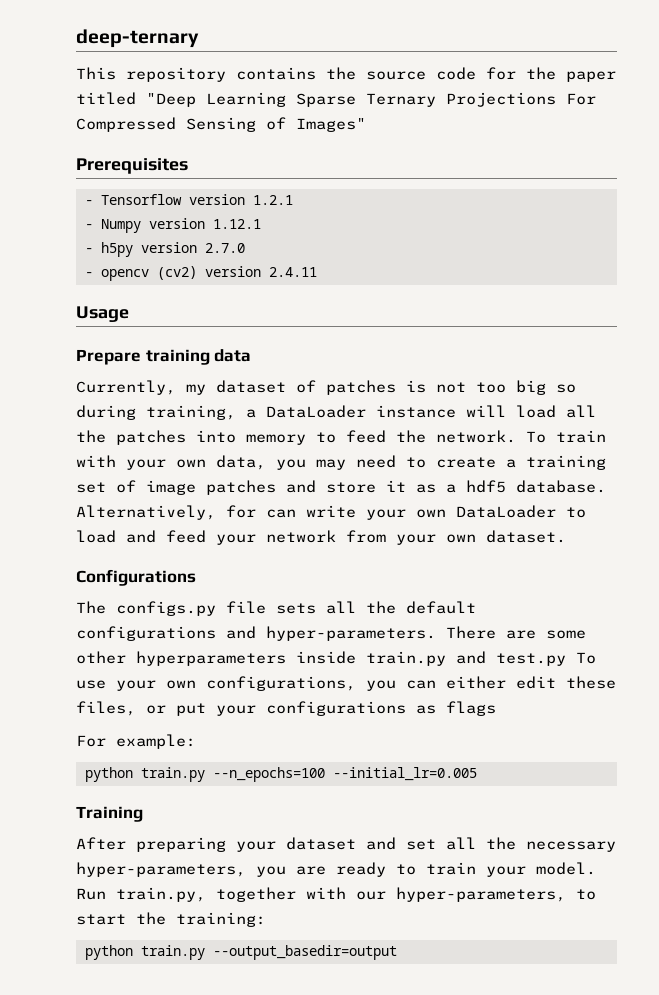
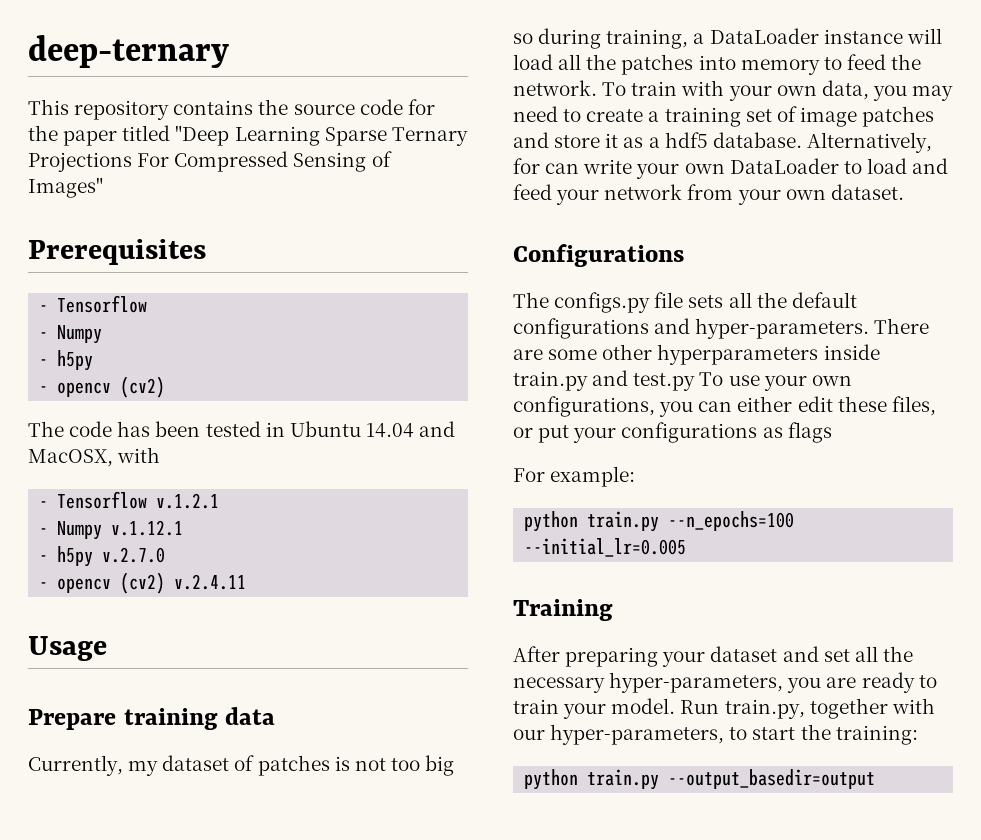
  Prerequisites
- - Tensorflow version 1.2.1
- - Numpy version 1.12.1
- - h5py version 2.7.0
- - opencv (cv2) version 2.4.11
+ - Tensorflow
+ - Numpy
+ - h5py
+ - opencv (cv2)
+ The code has been tested in Ubuntu 14.04 and MacOSX, with
+ - Tensorflow v.1.2.1
+ - Numpy v.1.12.1
+ - h5py v.2.7.0
+ - opencv (cv2) v.2.4.11

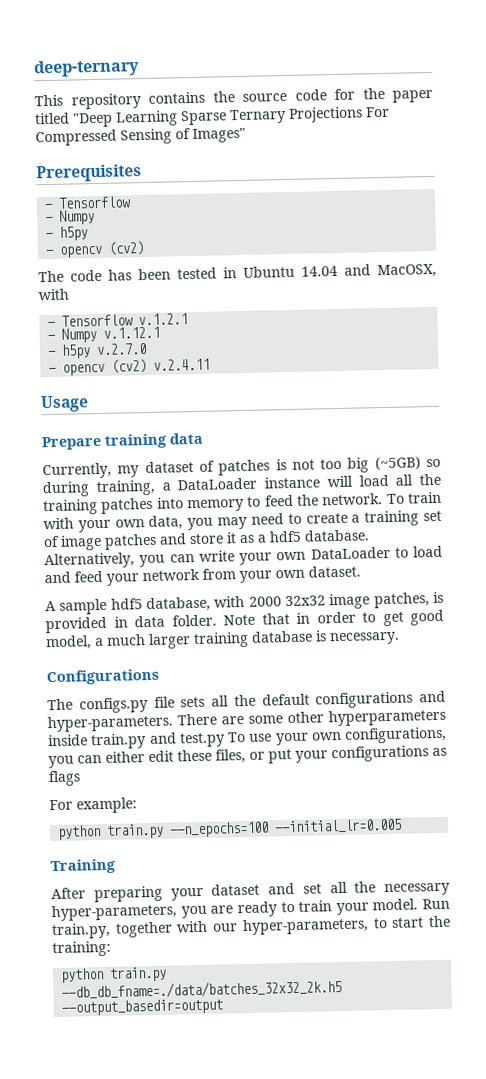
- Currently, my dataset of patches is not too big so during training, a DataLoader instance will load all the patches into memory to feed the network.
+ Currently, my dataset of patches is not too big (~5GB) so during training, a DataLoader instance will load all the training patches into memory to feed the network.
- Alternatively, for can write your own DataLoader to load and feed your network from your own dataset.
+ Alternatively, you can write your own DataLoader to load and feed your network from your own dataset.
+ A sample hdf5 database, with 2000 32x32 image patches, is provided in data folder. Note that in order to get good model, a much larger training database is necessary.
- python train.py --output_basedir=output
+ python train.py --db_db_fname=./data/batches_32x32_2k.h5 --output_basedir=output

